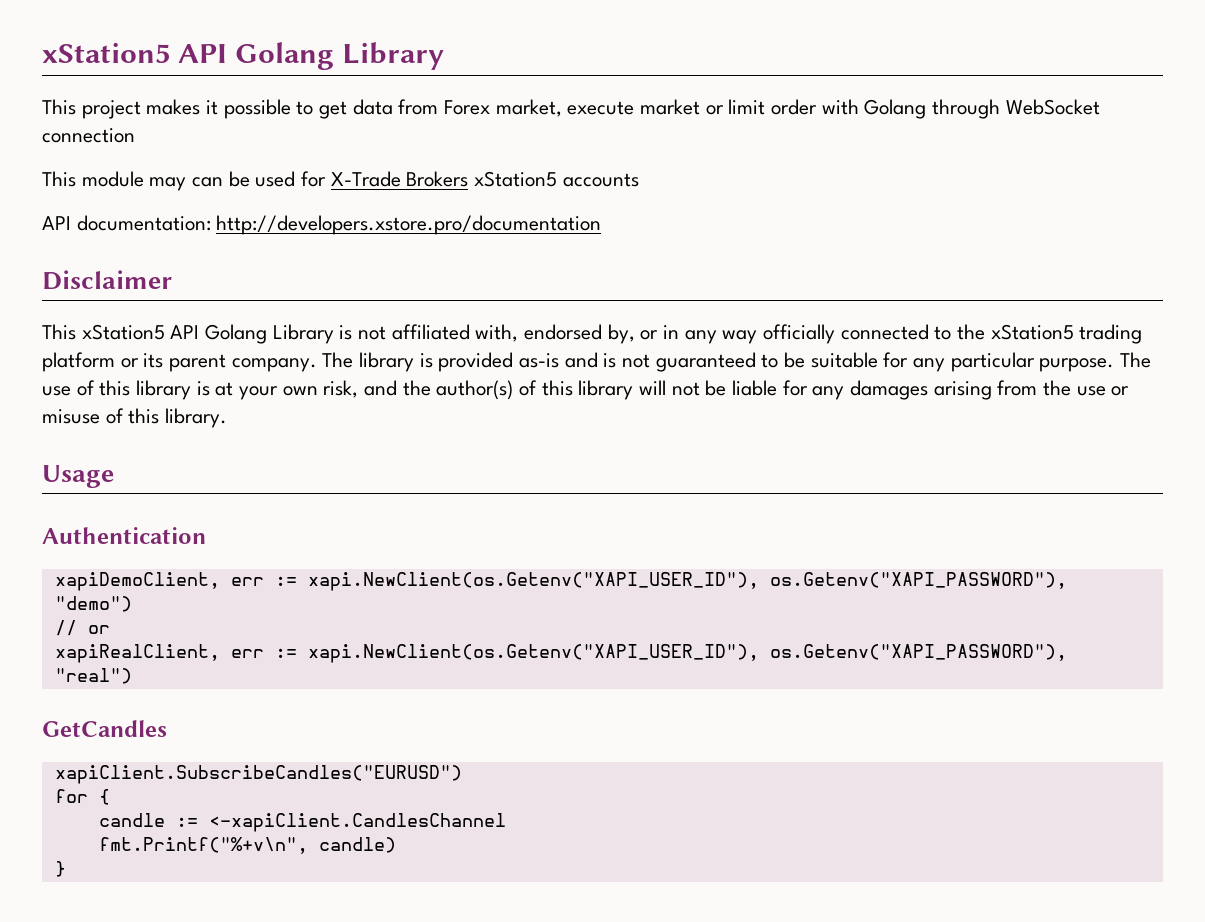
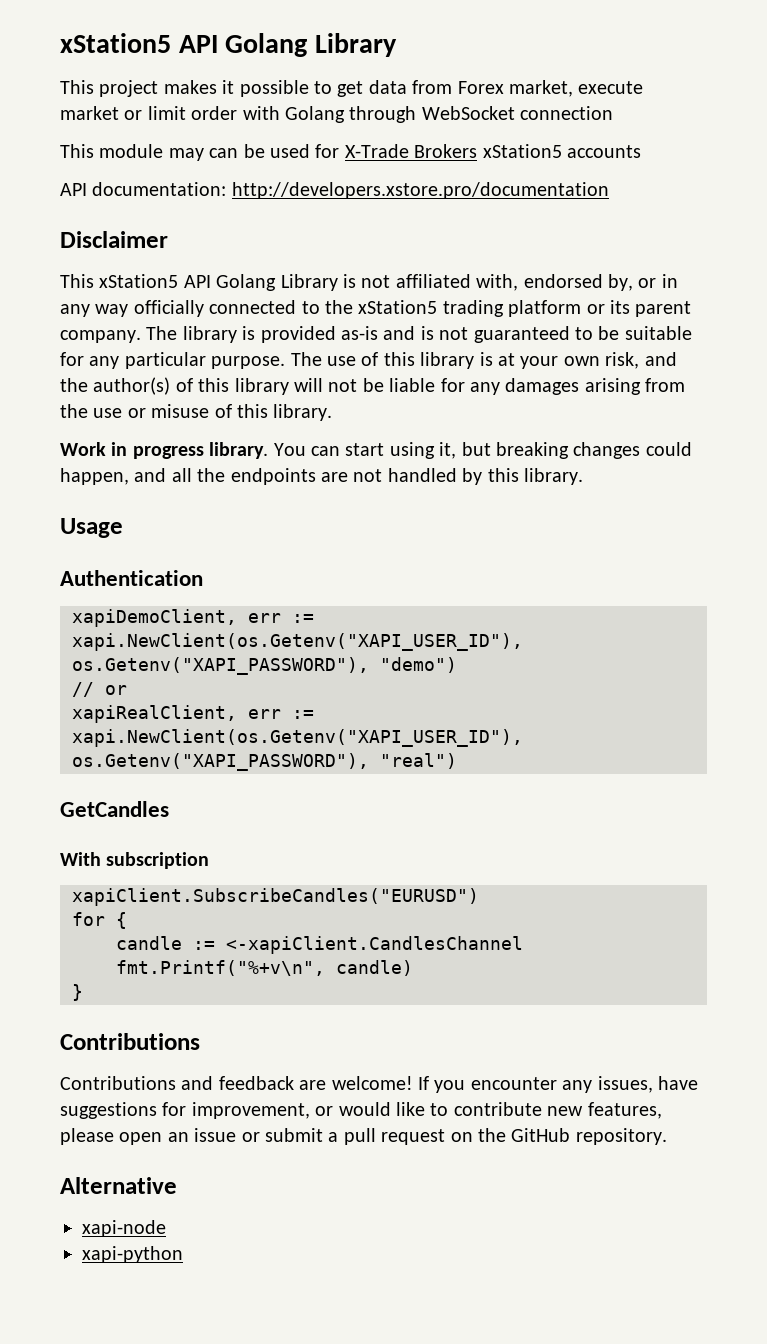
+ Work in progress library. You can start using it, but breaking changes could happen, and all the endpoints are not handled by this library.
+ With subscription
  }
+ Contributions
+ Contributions and feedback are welcome! If you encounter any issues, have suggestions for improvement, or would like to contribute new features, please open an issue or submit a pull request on the GitHub repository.
+ Alternative
+ xapi-node
+ xapi-python

